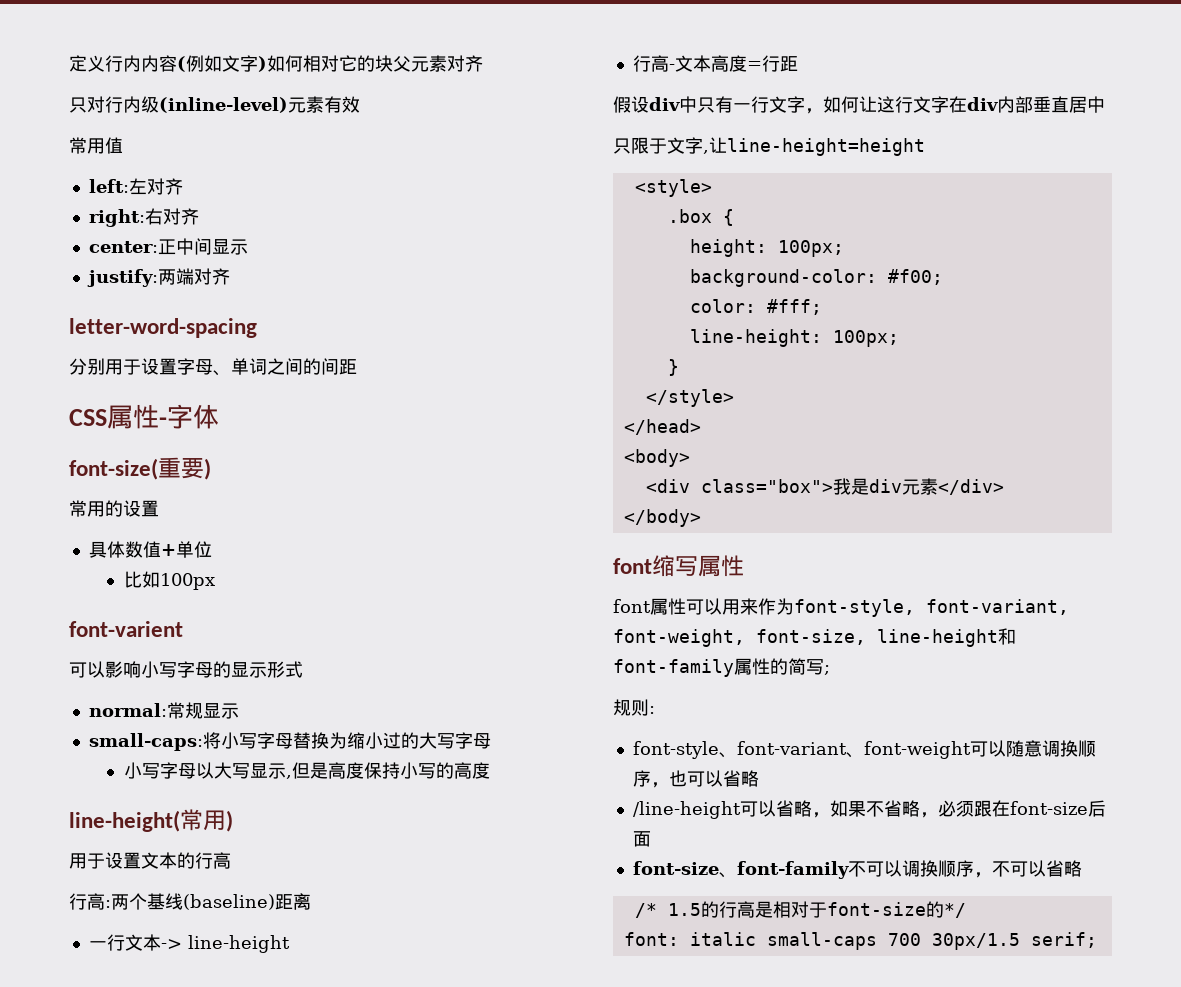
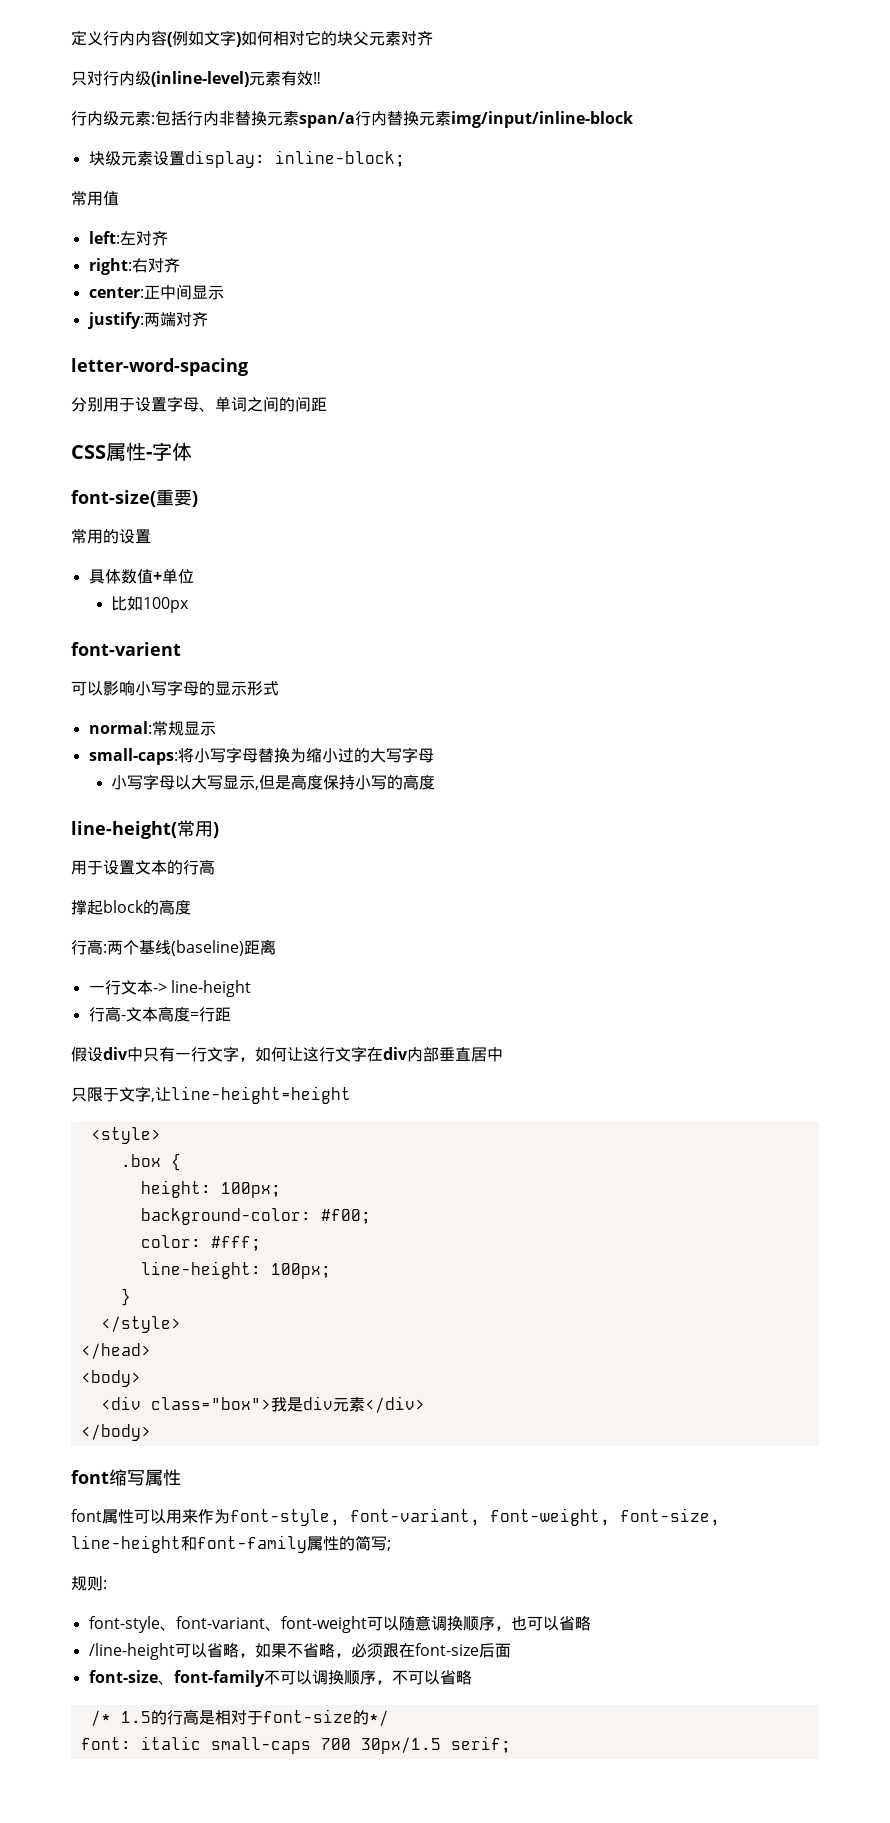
- 只对行内级(inline-level)元素有效
+ 只对行内级(inline-level)元素有效‼
+ 行内级元素:包括行内非替换元素span/a行内替换元素img/input/inline-block
+ 块级元素设置display: inline-block;
+ 撑起block的高度

